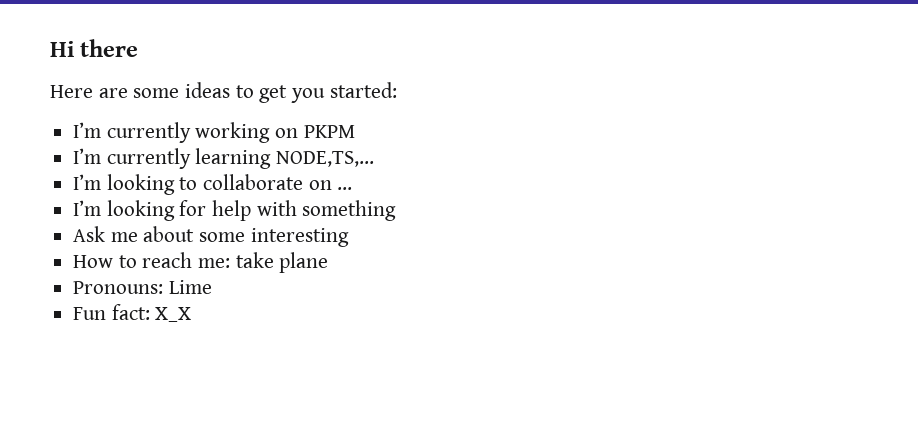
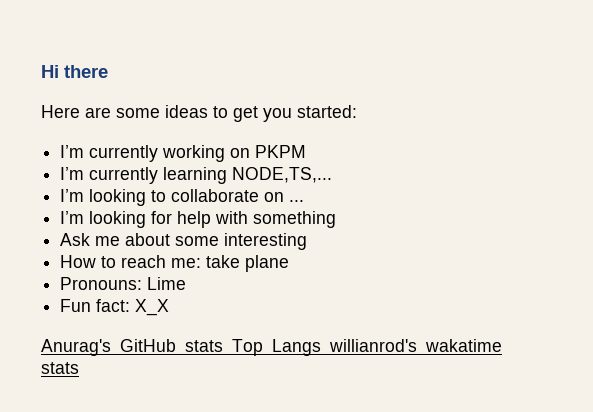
+ Anurag's GitHub stats Top Langs willianrod's wakatime stats

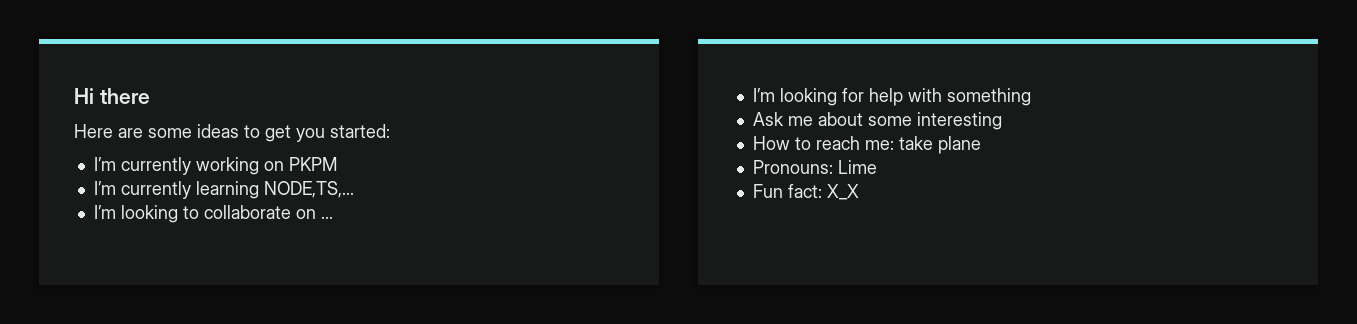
- Anurag's GitHub stats Top Langs willianrod's wakatime stats

